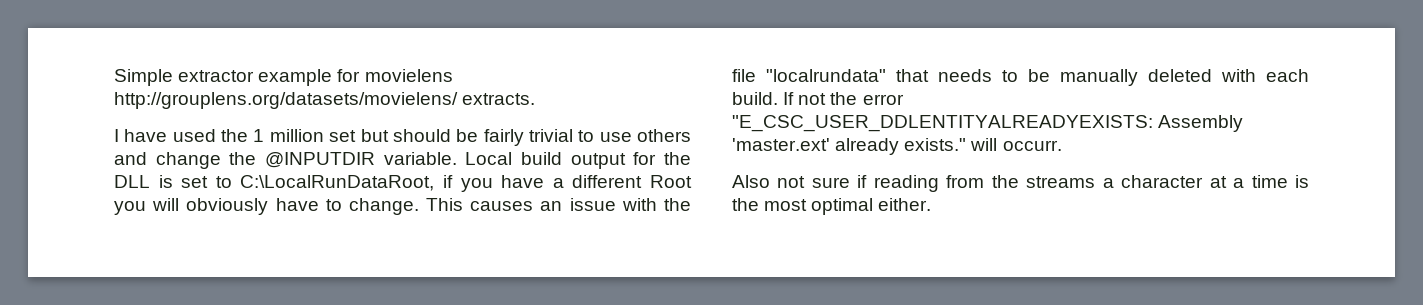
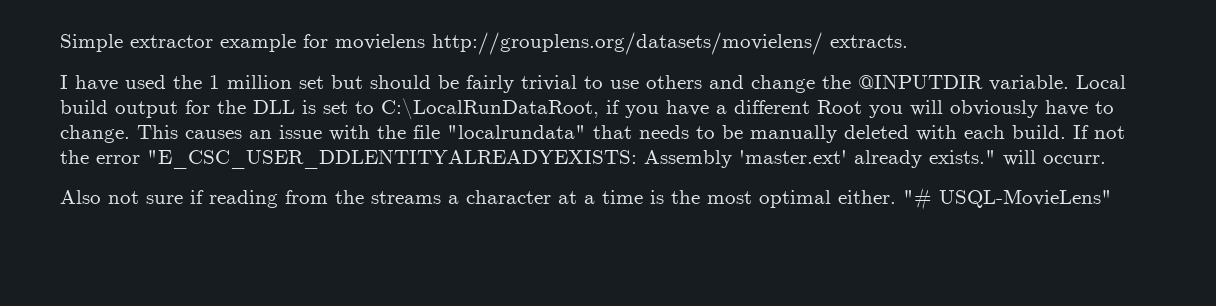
+ "# USQL-MovieLens"

